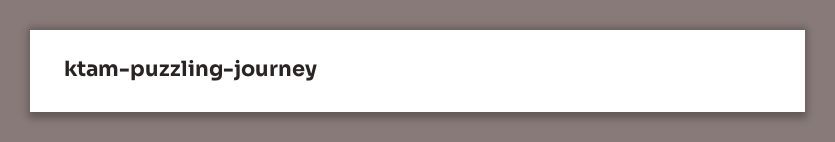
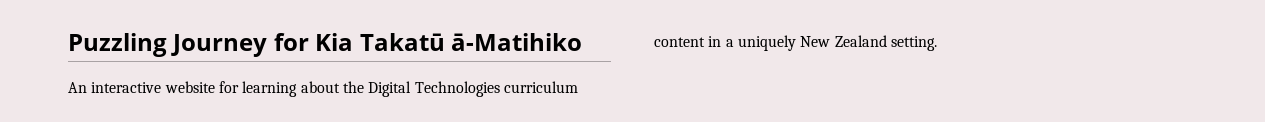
- ktam-puzzling-journey
+ Puzzling Journey for Kia Takatū ā-Matihiko
+ An interactive website for learning about the Digital Technologies curriculum content in a uniquely New Zealand setting.

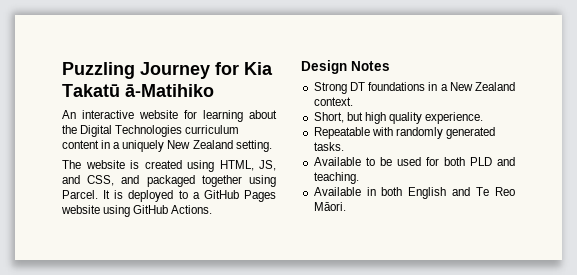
+ The website is created using HTML, JS, and CSS, and packaged together using Parcel. It is deployed to a GitHub Pages website using GitHub Actions.
+ Design Notes
+ Strong DT foundations in a New Zealand context.
+ Short, but high quality experience.
+ Repeatable with randomly generated tasks.
+ Available to be used for both PLD and teaching.
+ Available in both English and Te Reo Māori.

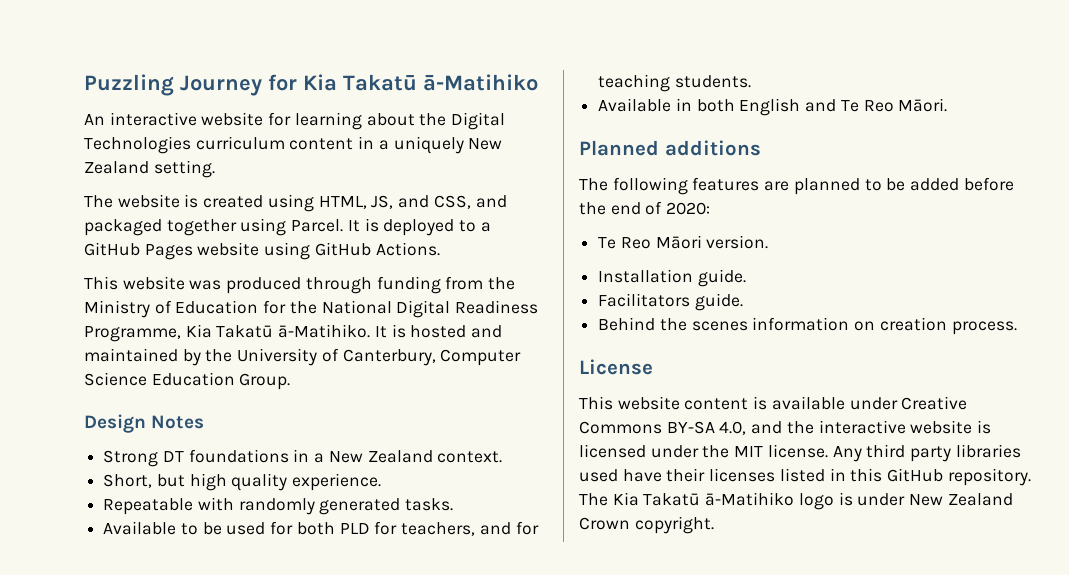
+ This website was produced through funding from the Ministry of Education for the National Digital Readiness Programme, Kia Takatū ā-Matihiko. It is hosted and maintained by the University of Canterbury, Computer Science Education Group.
- Available to be used for both PLD and teaching.
+ Available to be used for both PLD for teachers, and for teaching students.
+ Planned additions
+ The following features are planned to be added before the end of 2020:
+ Te Reo Māori version.
+ Installation guide.
+ Facilitators guide.
+ Behind the scenes information on creation process.
+ License
+ This website content is available under Creative Commons BY-SA 4.0, and the interactive website is licensed under the MIT license. Any third party libraries used have their licenses listed in this GitHub repository. The Kia Takatū ā-Matihiko logo is under New Zealand Crown copyright.

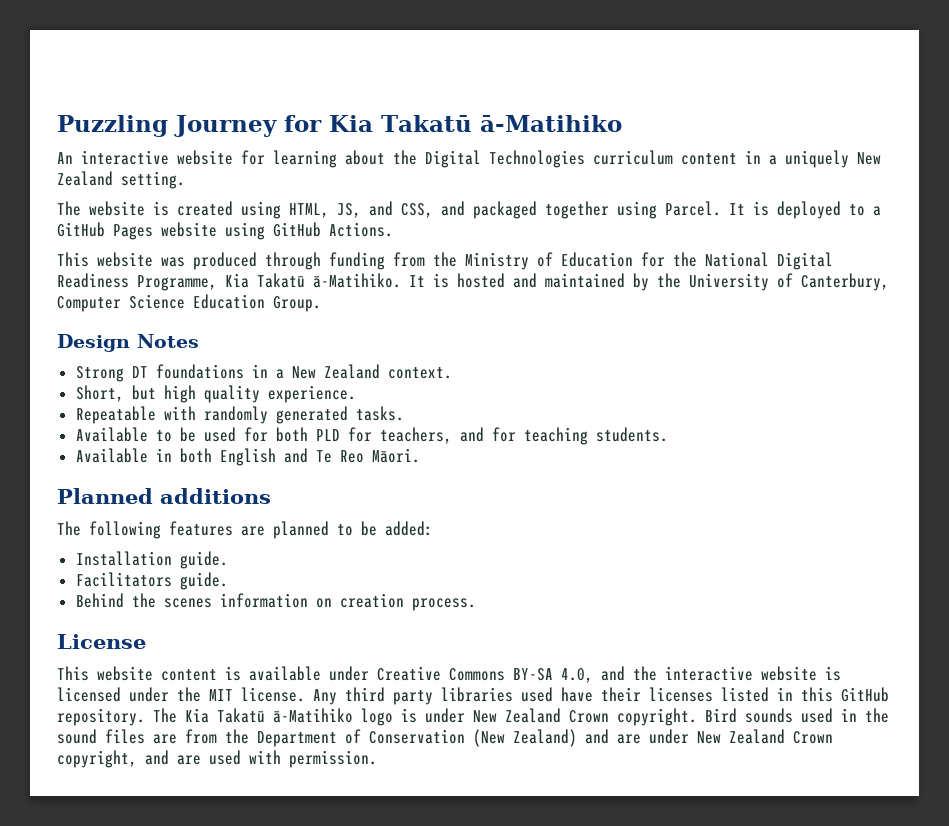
- The following features are planned to be added before the end of 2020:
- Te Reo Māori version.
+ The following features are planned to be added:
+ Bird sounds used in the sound files are from the Department of Conservation (New Zealand) and are under New Zealand Crown copyright, and are used with permission.

